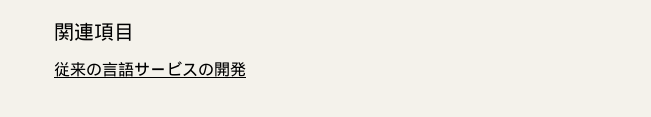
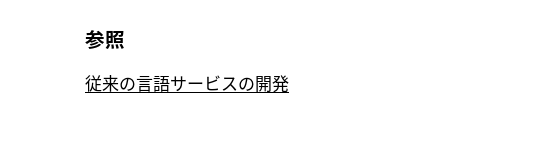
- 関連項目
+ 参照

